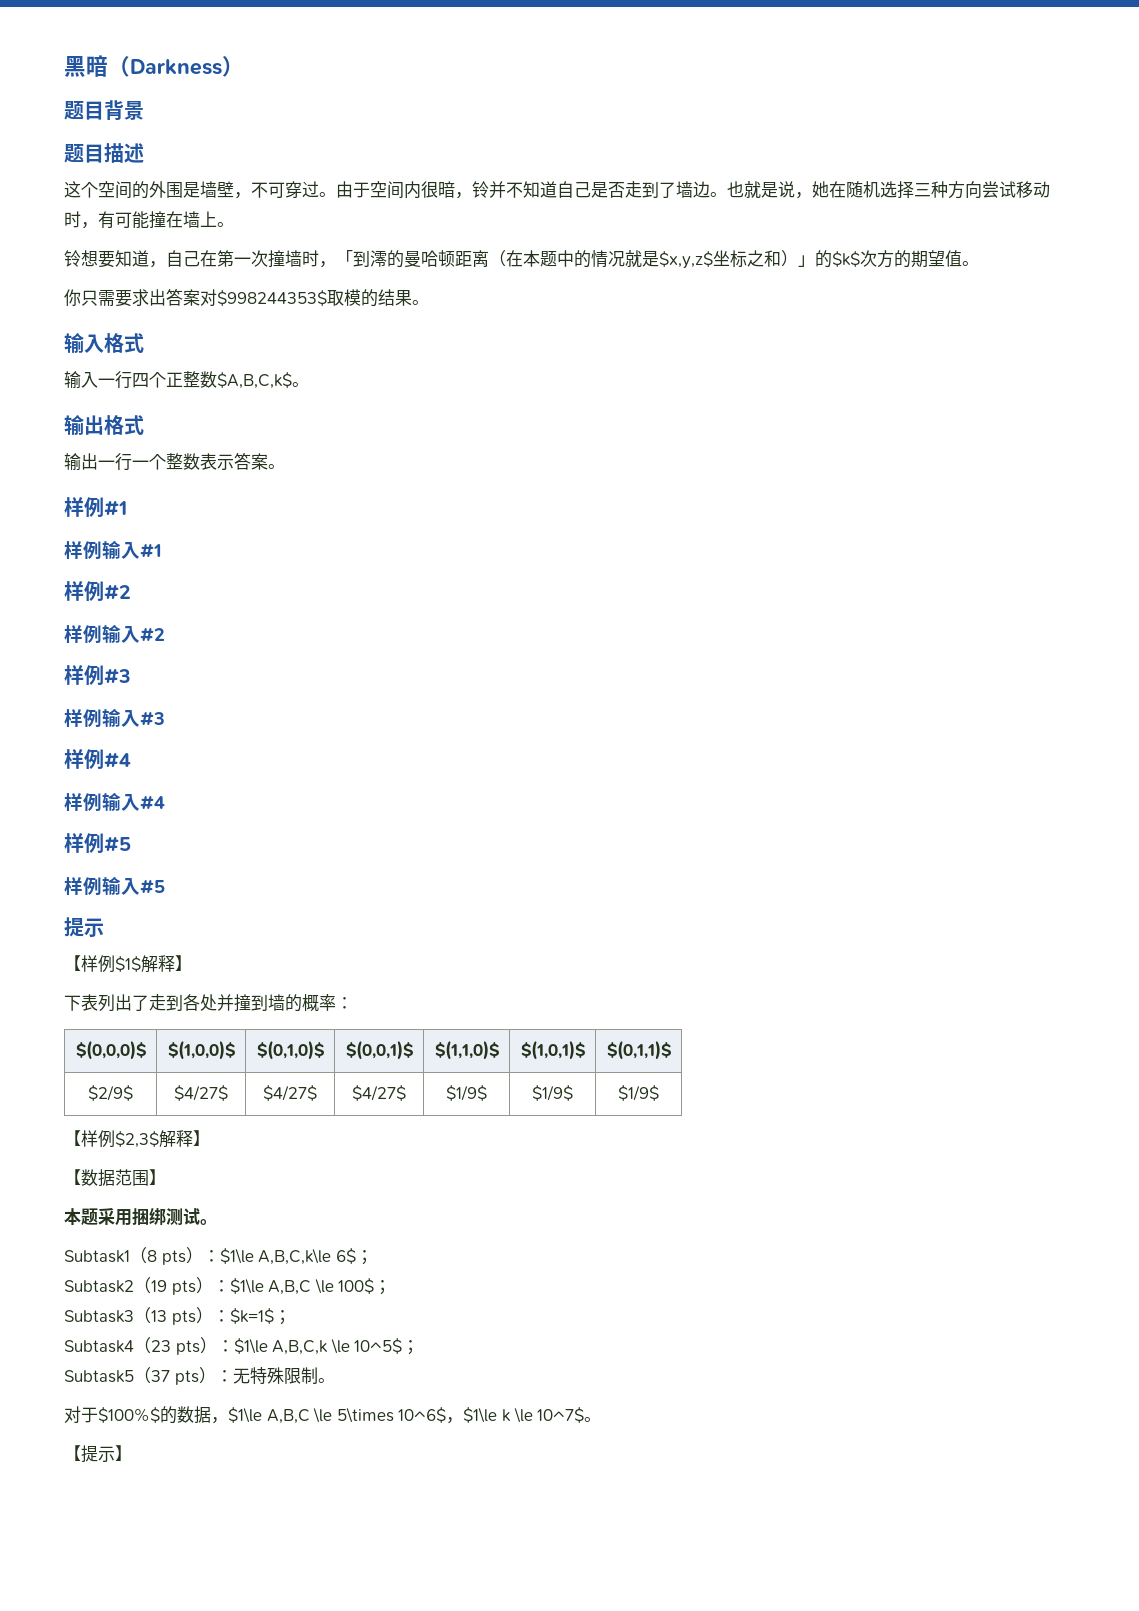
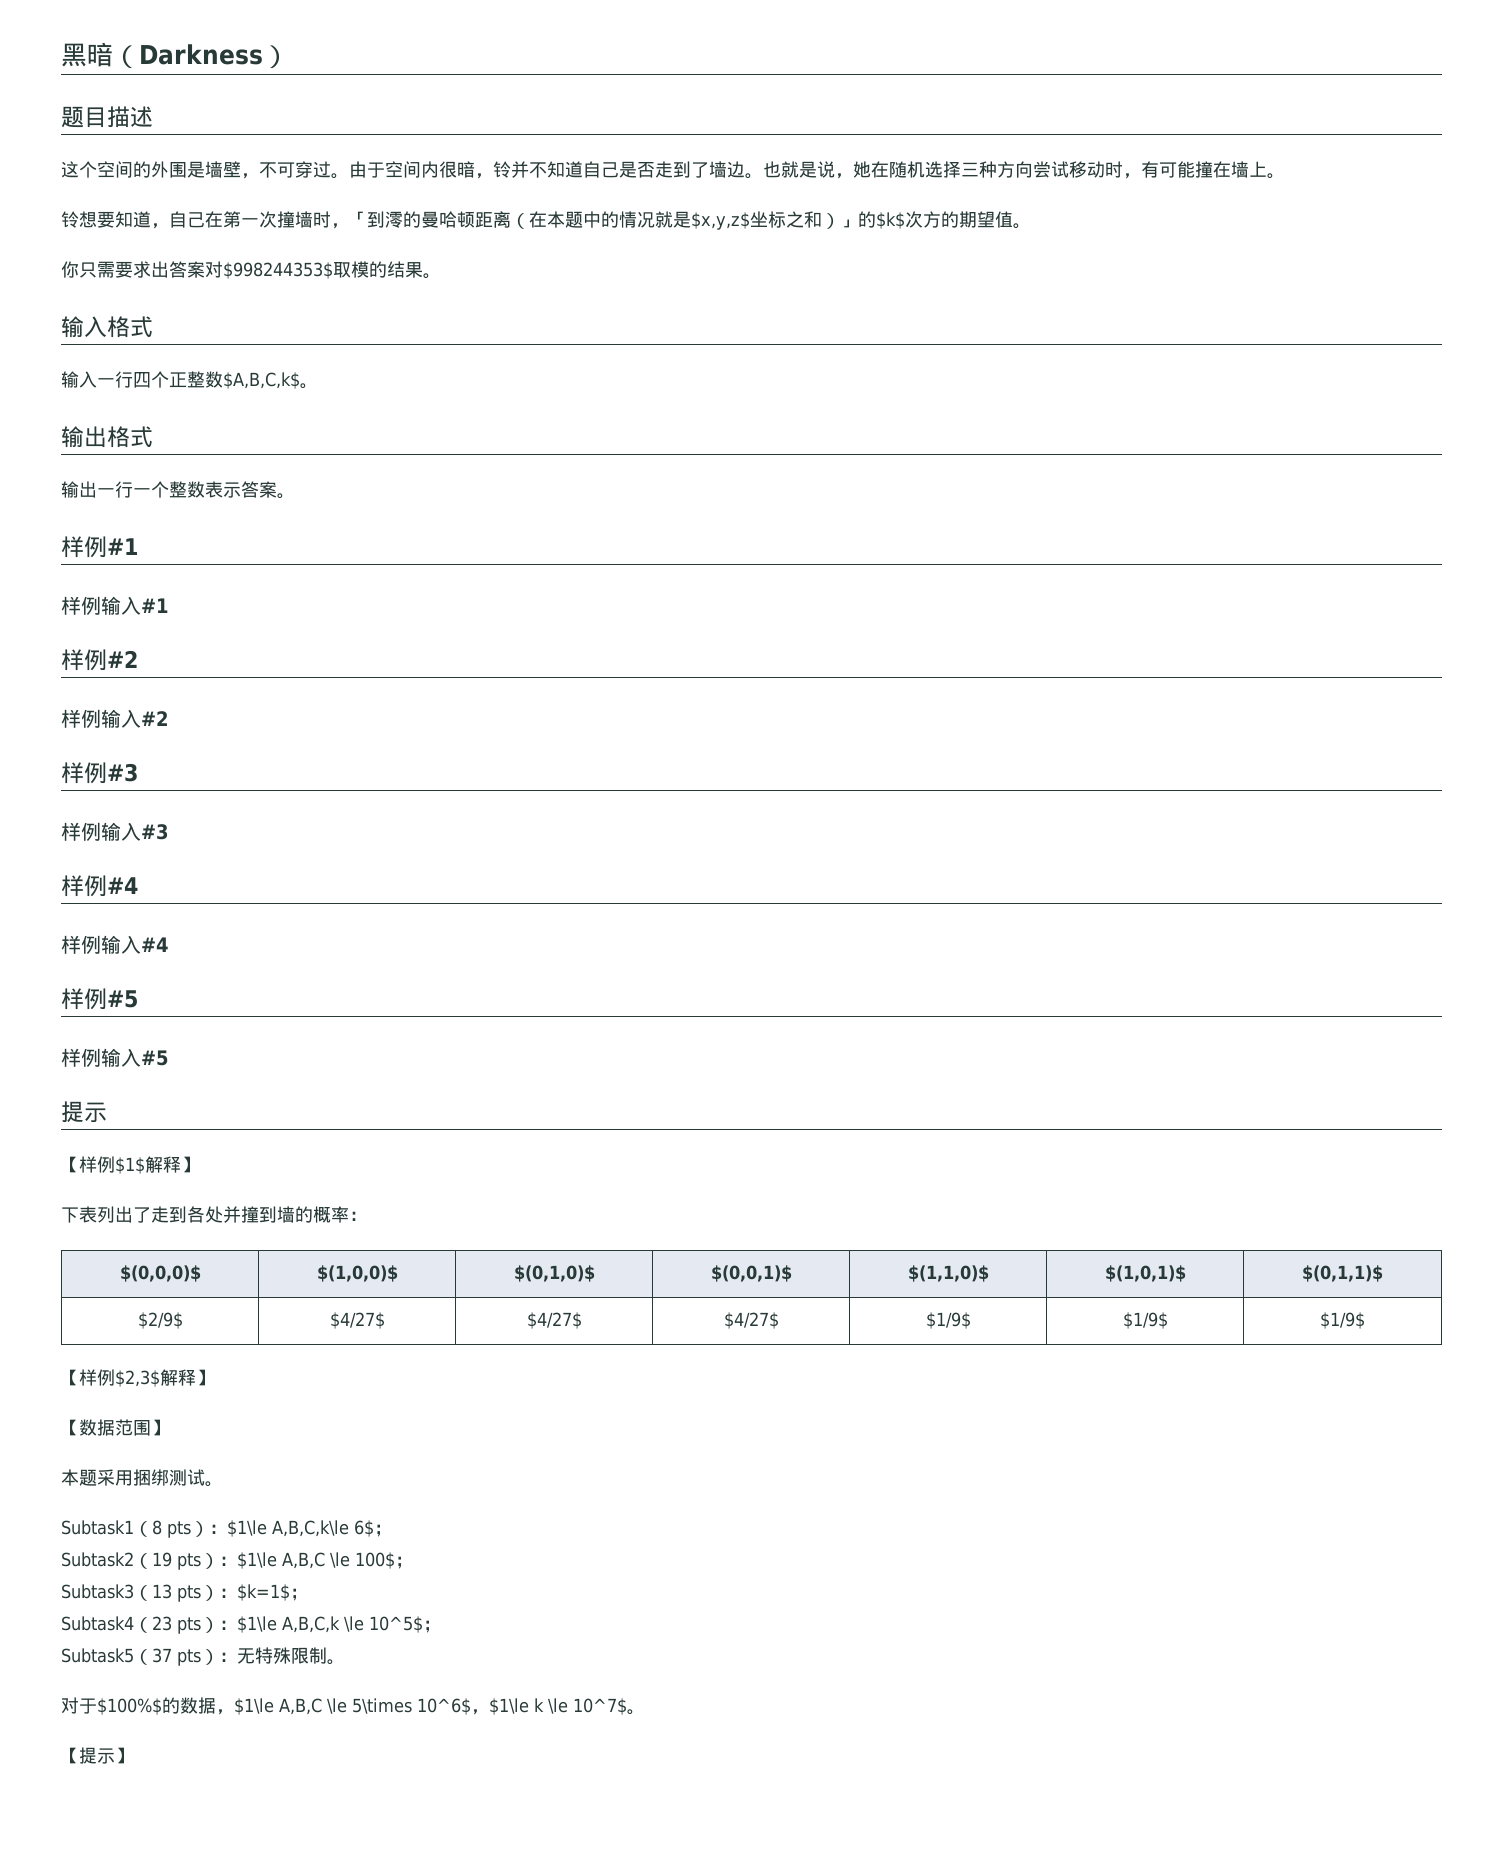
- 题目背景

